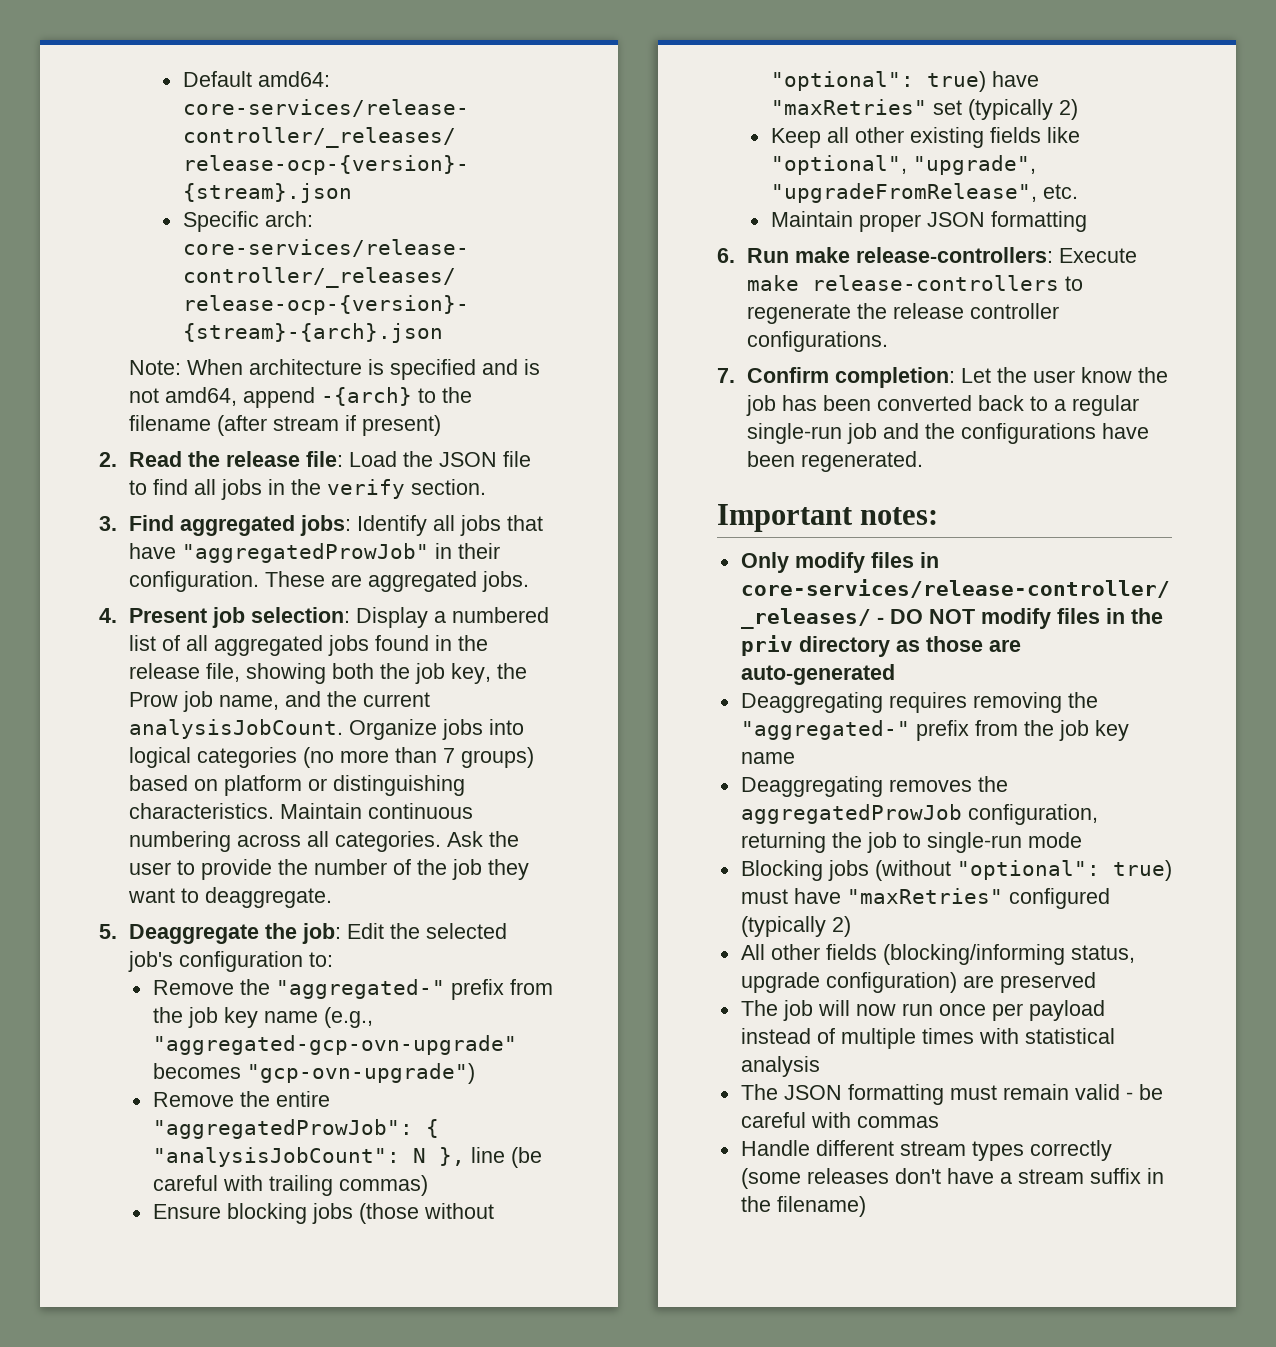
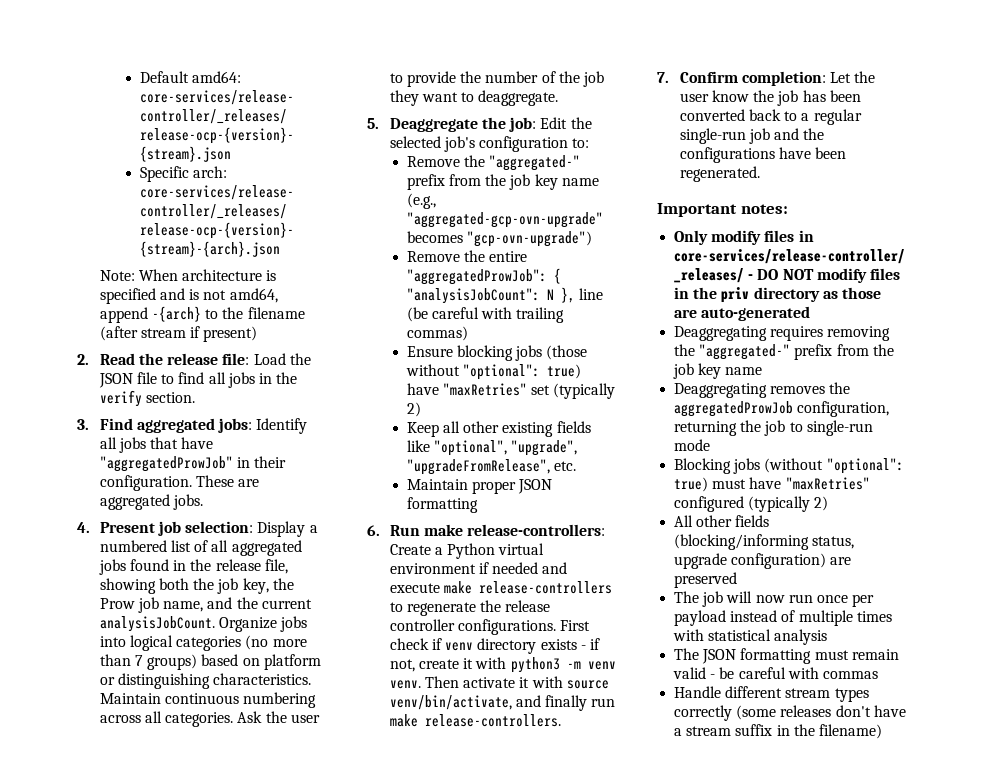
- 6. Run make release-controllers: Execute make release-controllers to regenerate the release controller configurations.
+ 6. Run make release-controllers: Create a Python virtual environment if needed and execute make release-controllers to regenerate the release controller configurations. First check if venv directory exists - if not, create it with python3 -m venv venv. Then activate it with source venv/bin/activate, and finally run make release-controllers.

